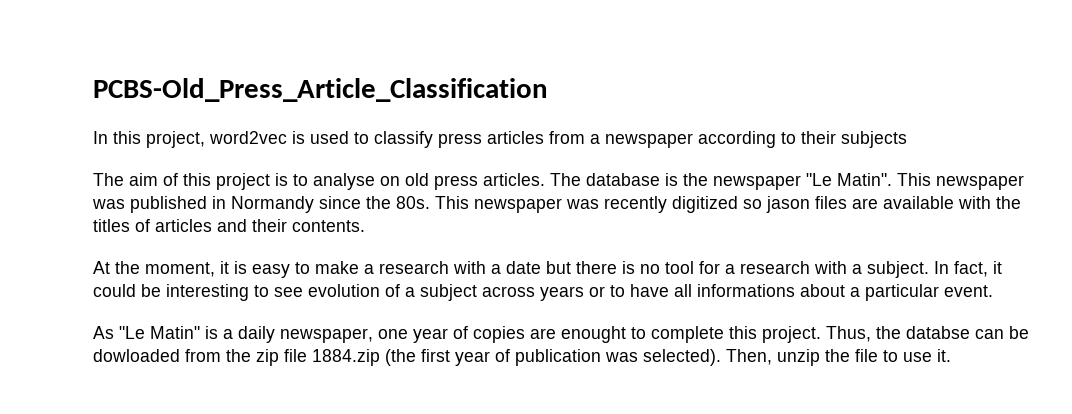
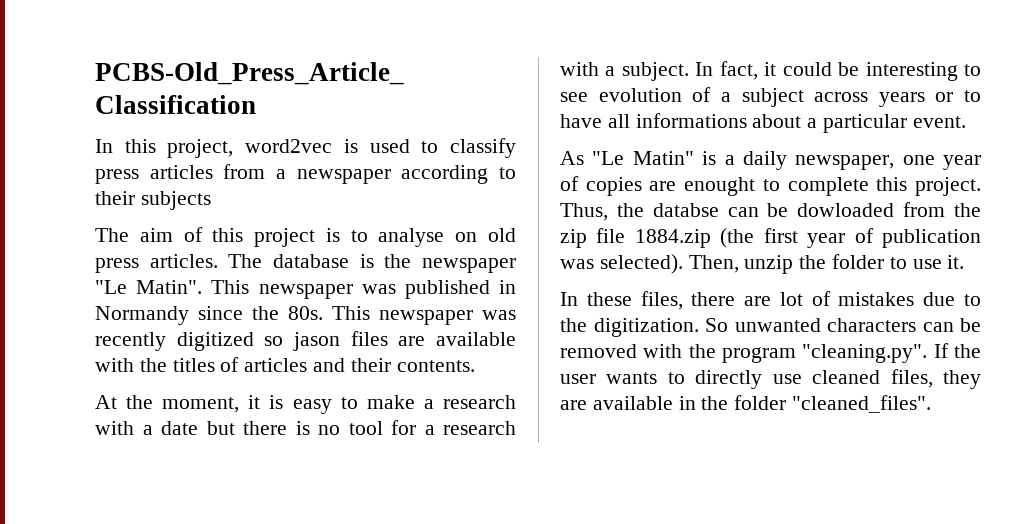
- Then, unzip the file to use it.
+ Then, unzip the folder to use it.
+ In these files, there are lot of mistakes due to the digitization. So unwanted characters can be removed with the program "cleaning.py". If the user wants to directly use cleaned files, they are available in the folder "cleaned_files".

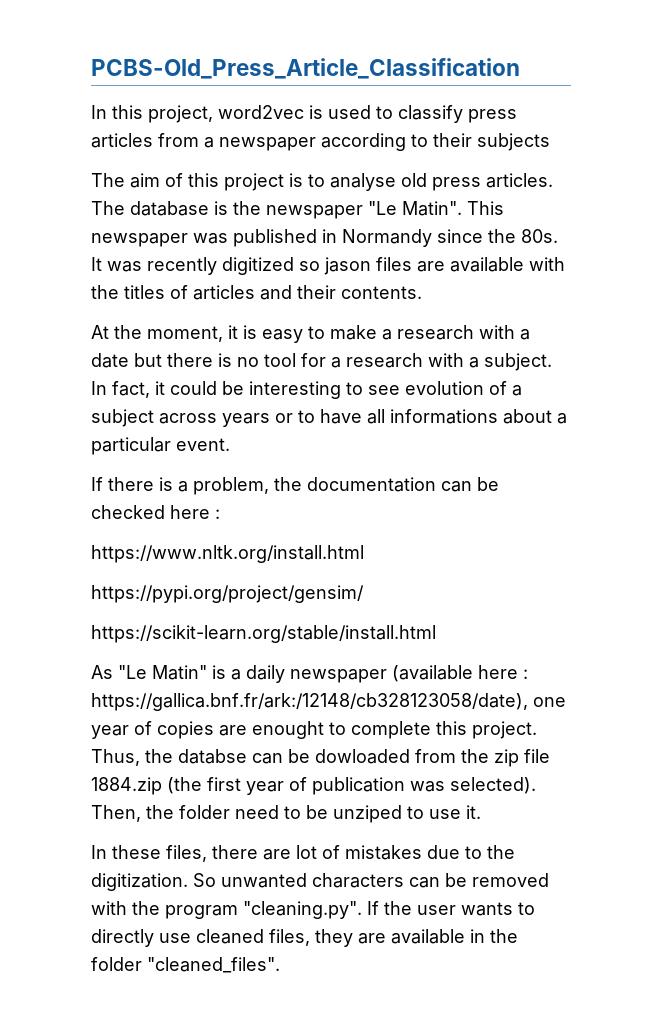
- The aim of this project is to analyse on old press articles.
+ The aim of this project is to analyse old press articles.
- This newspaper was recently digitized so jason files are available with the titles of articles and their contents.
+ It was recently digitized so jason files are available with the titles of articles and their contents.
+ If there is a problem, the documentation can be checked here :
+ https://www.nltk.org/install.html
+ https://pypi.org/project/gensim/
+ https://scikit-learn.org/stable/install.html
- As "Le Matin" is a daily newspaper, one year of copies are enought to complete this project.
+ As "Le Matin" is a daily newspaper (available here : https://gallica.bnf.fr/ark:/12148/cb328123058/date), one year of copies are enought to complete this project.
- Then, unzip the folder to use it.
+ Then, the folder need to be unziped to use it.

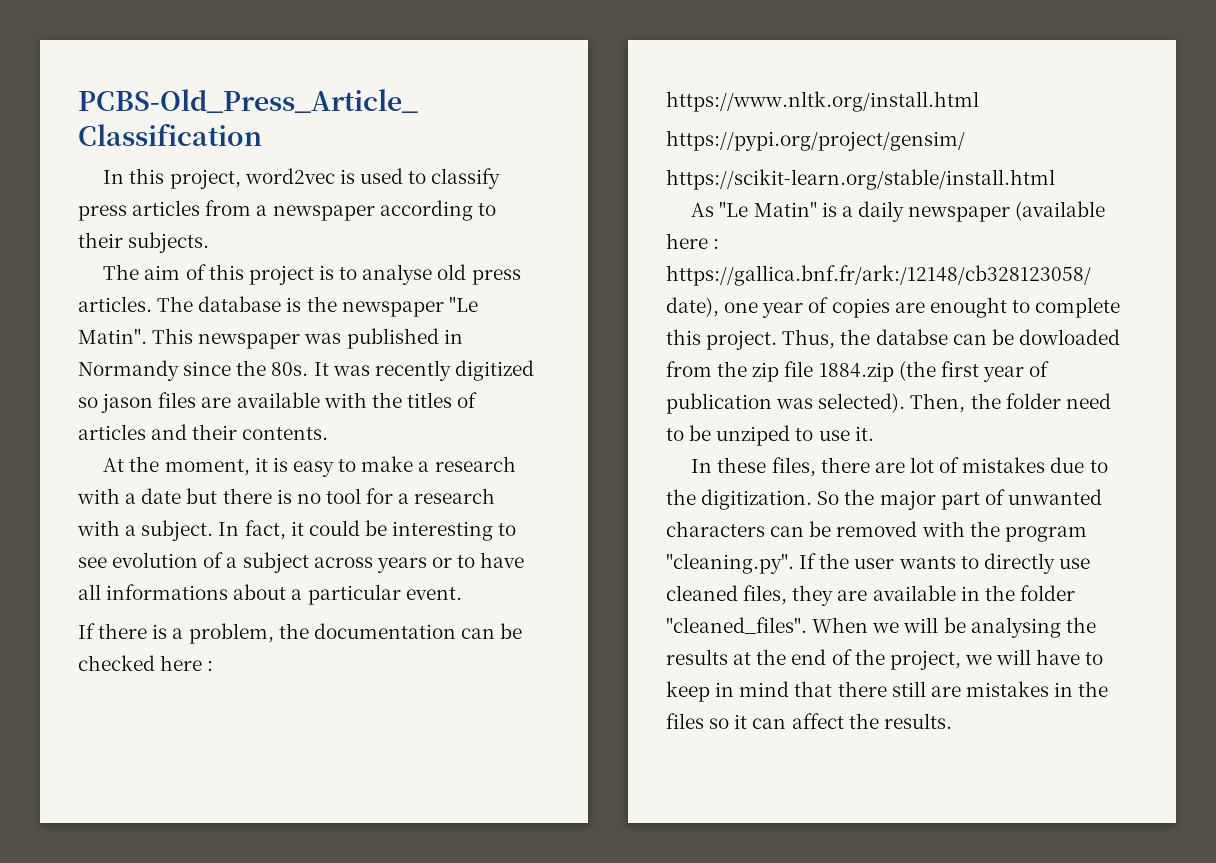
- In this project, word2vec is used to classify press articles from a newspaper according to their subjects
+ In this project, word2vec is used to classify press articles from a newspaper according to their subjects.
- So unwanted characters can be removed with the program "cleaning.py". If the user wants to directly use cleaned files, they are available in the folder "cleaned_files".
+ So the major part of unwanted characters can be removed with the program "cleaning.py". If the user wants to directly use cleaned files, they are available in the folder "cleaned_files".
+ When we will be analysing the results at the end of the project, we will have to keep in mind that there still are mistakes in the files so it can affect the results.

